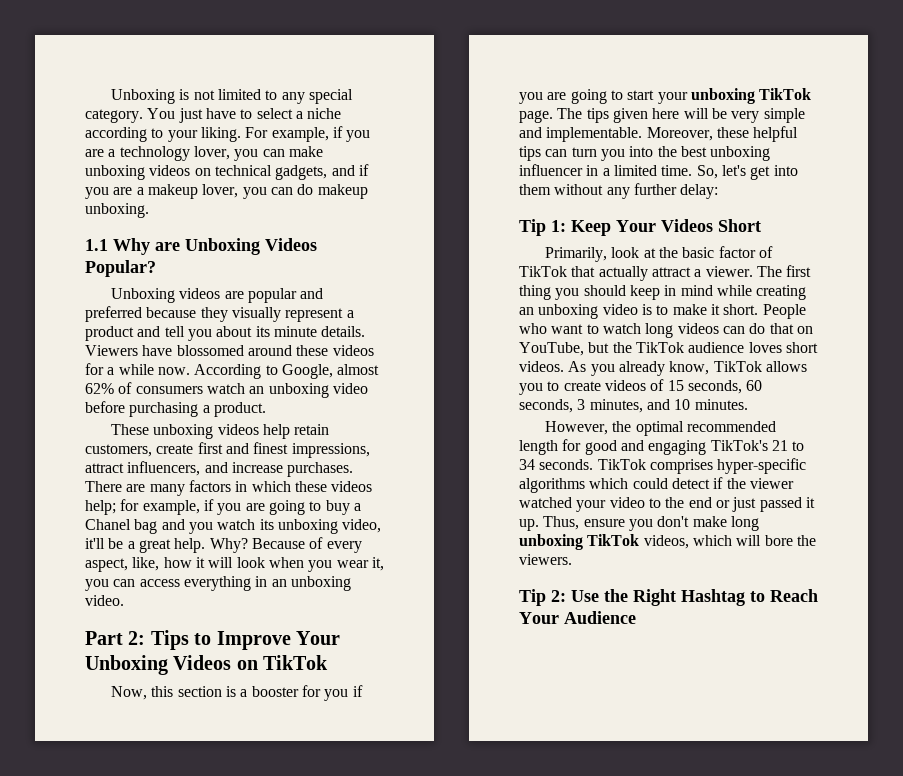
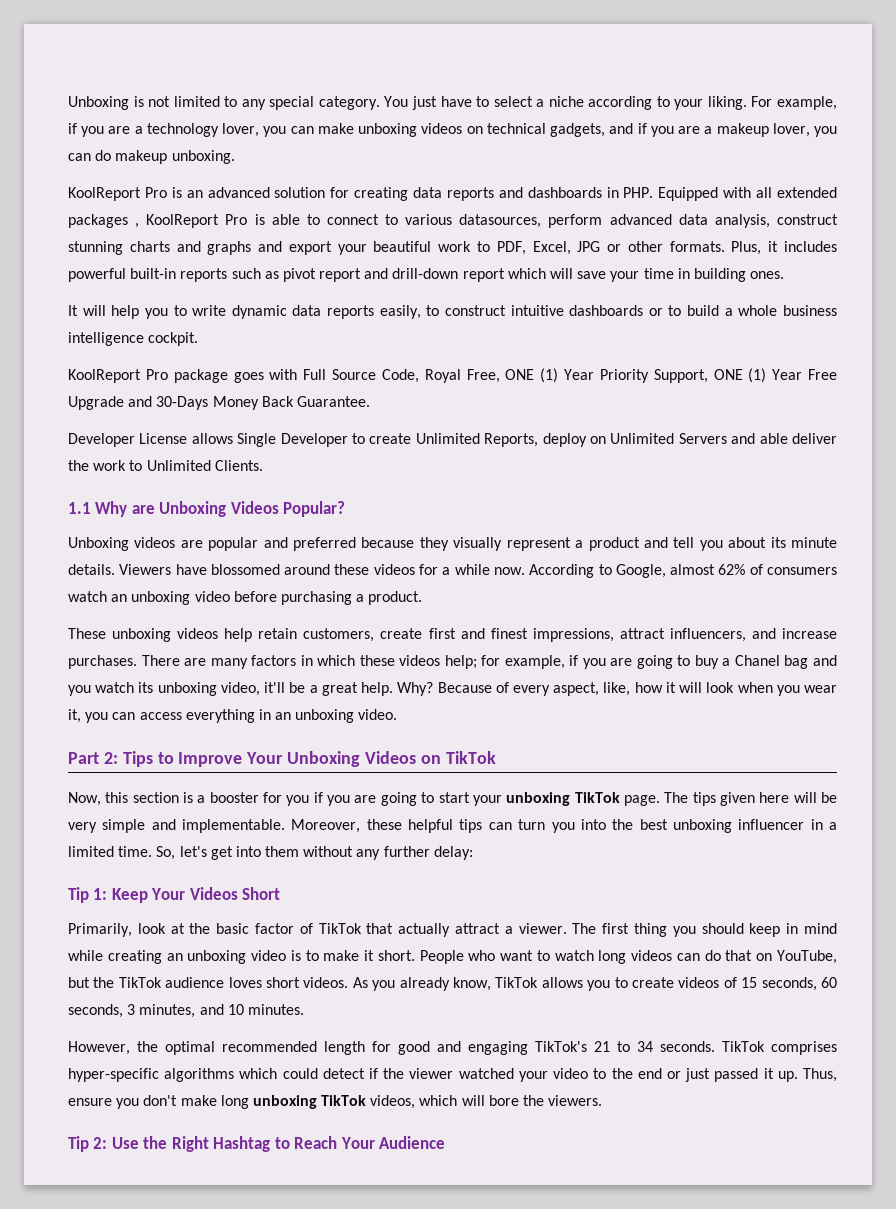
+ KoolReport Pro is an advanced solution for creating data reports and dashboards in PHP. Equipped with all extended packages , KoolReport Pro is able to connect to various datasources, perform advanced data analysis, construct stunning charts and graphs and export your beautiful work to PDF, Excel, JPG or other formats. Plus, it includes powerful built-in reports such as pivot report and drill-down report which will save your time in building ones.
+ It will help you to write dynamic data reports easily, to construct intuitive dashboards or to build a whole business intelligence cockpit.
+ KoolReport Pro package goes with Full Source Code, Royal Free, ONE (1) Year Priority Support, ONE (1) Year Free Upgrade and 30-Days Money Back Guarantee.
+ Developer License allows Single Developer to create Unlimited Reports, deploy on Unlimited Servers and able deliver the work to Unlimited Clients.

